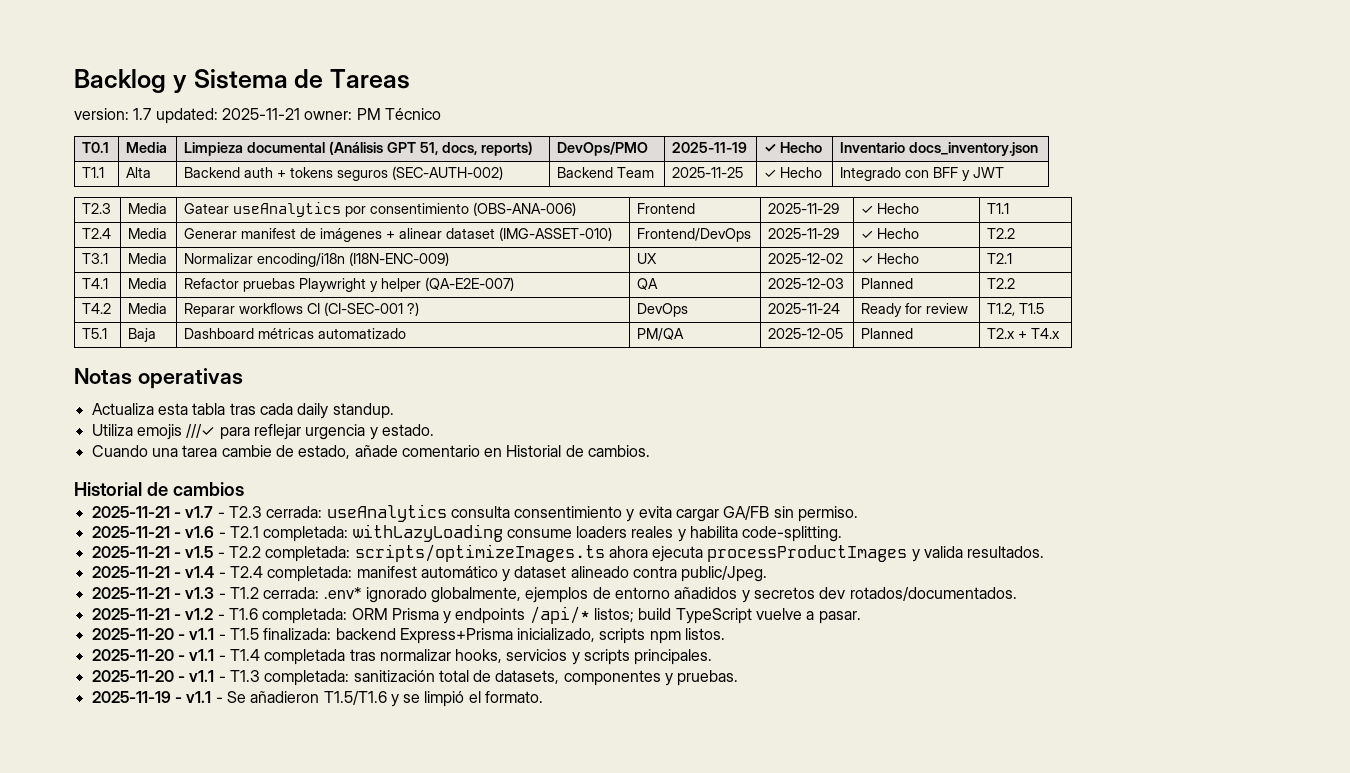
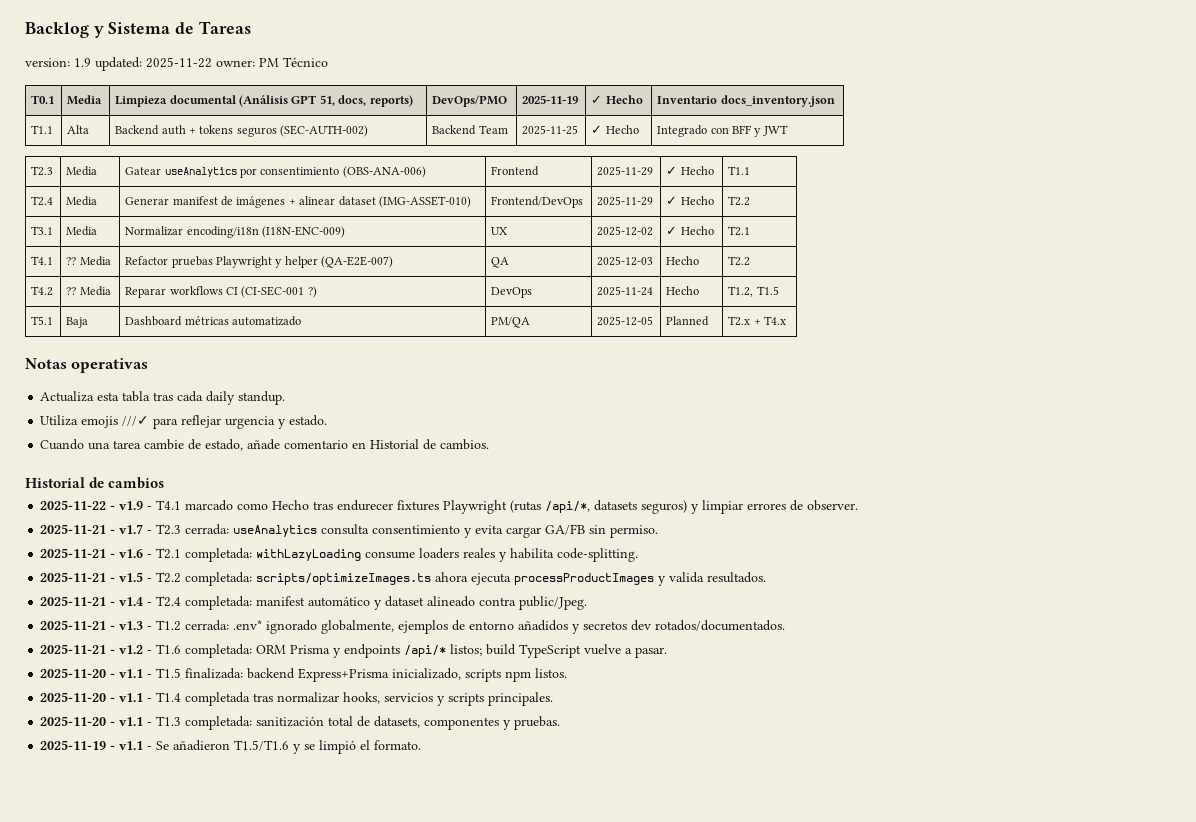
- version: 1.7 updated: 2025-11-21 owner: PM Técnico
+ version: 1.9 updated: 2025-11-22 owner: PM Técnico
- T4.1 | Media | Refactor pruebas Playwright y helper (QA-E2E-007) | QA | 2025-12-03 | Planned | T2.2
+ T4.1 | ?? Media | Refactor pruebas Playwright y helper (QA-E2E-007) | QA | 2025-12-03 | Hecho | T2.2
- T4.2 | Media | Reparar workflows CI (CI-SEC-001 ?) | DevOps | 2025-11-24 | Ready for review | T1.2, T1.5
+ T4.2 | ?? Media | Reparar workflows CI (CI-SEC-001 ?) | DevOps | 2025-11-24 | Hecho | T1.2, T1.5
+ 2025-11-22 - v1.9 - T4.1 marcado como Hecho tras endurecer fixtures Playwright (rutas /api/*, datasets seguros) y limpiar errores de observer.

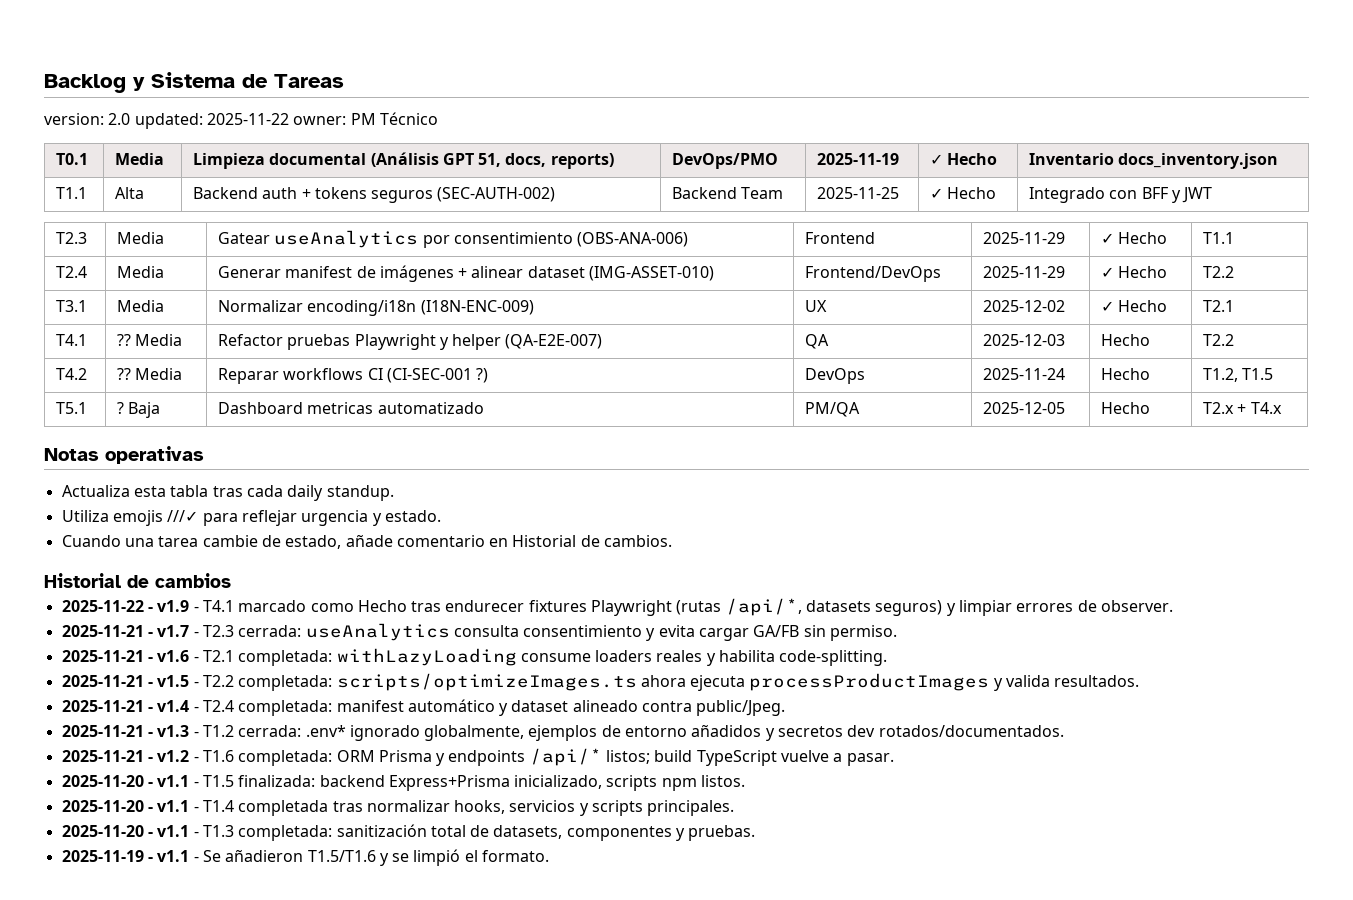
- version: 1.9 updated: 2025-11-22 owner: PM Técnico
+ version: 2.0 updated: 2025-11-22 owner: PM Técnico
- T5.1 | Baja | Dashboard métricas automatizado | PM/QA | 2025-12-05 | Planned | T2.x + T4.x
+ T5.1 | ? Baja | Dashboard metricas automatizado | PM/QA | 2025-12-05 | Hecho | T2.x + T4.x

